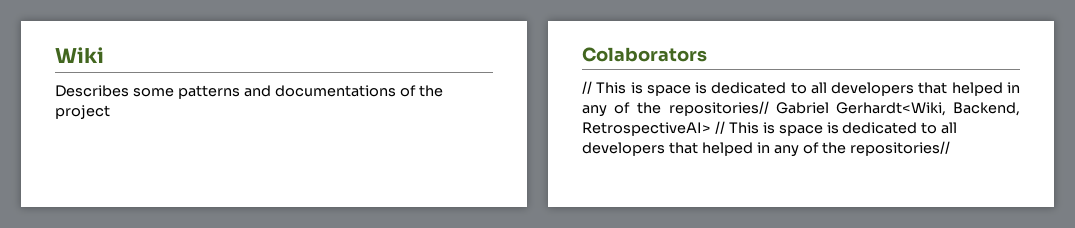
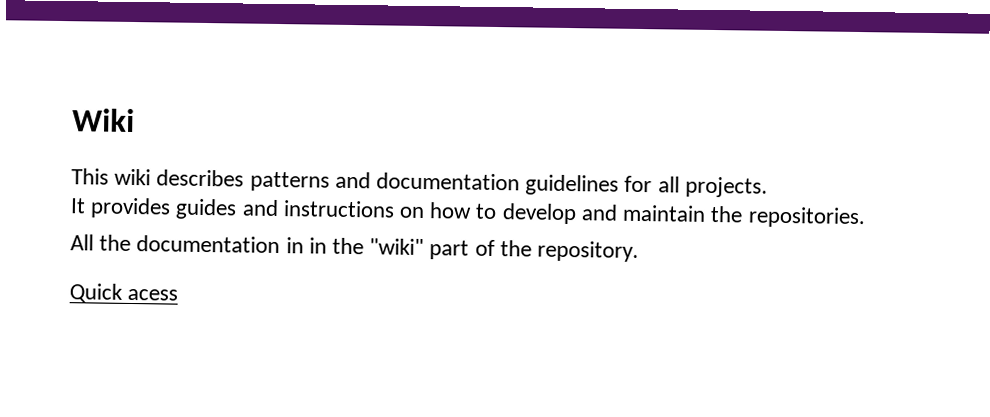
- Describes some patterns and documentations of the project
- Colaborators
- // This is space is dedicated to all developers that helped in any of the repositories// Gabriel Gerhardt<Wiki, Backend, RetrospectiveAI> // This is space is dedicated to all developers that helped in any of the repositories//
+ This wiki describes patterns and documentation guidelines for all projects.
+ It provides guides and instructions on how to develop and maintain the repositories.
+ All the documentation in in the "wiki" part of the repository.
+ Quick acess

